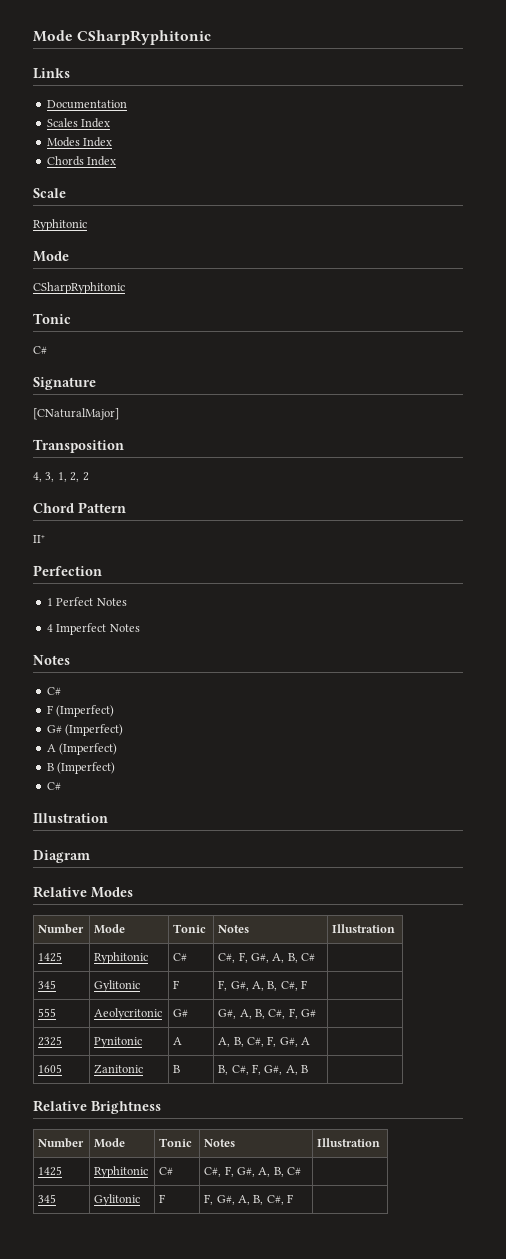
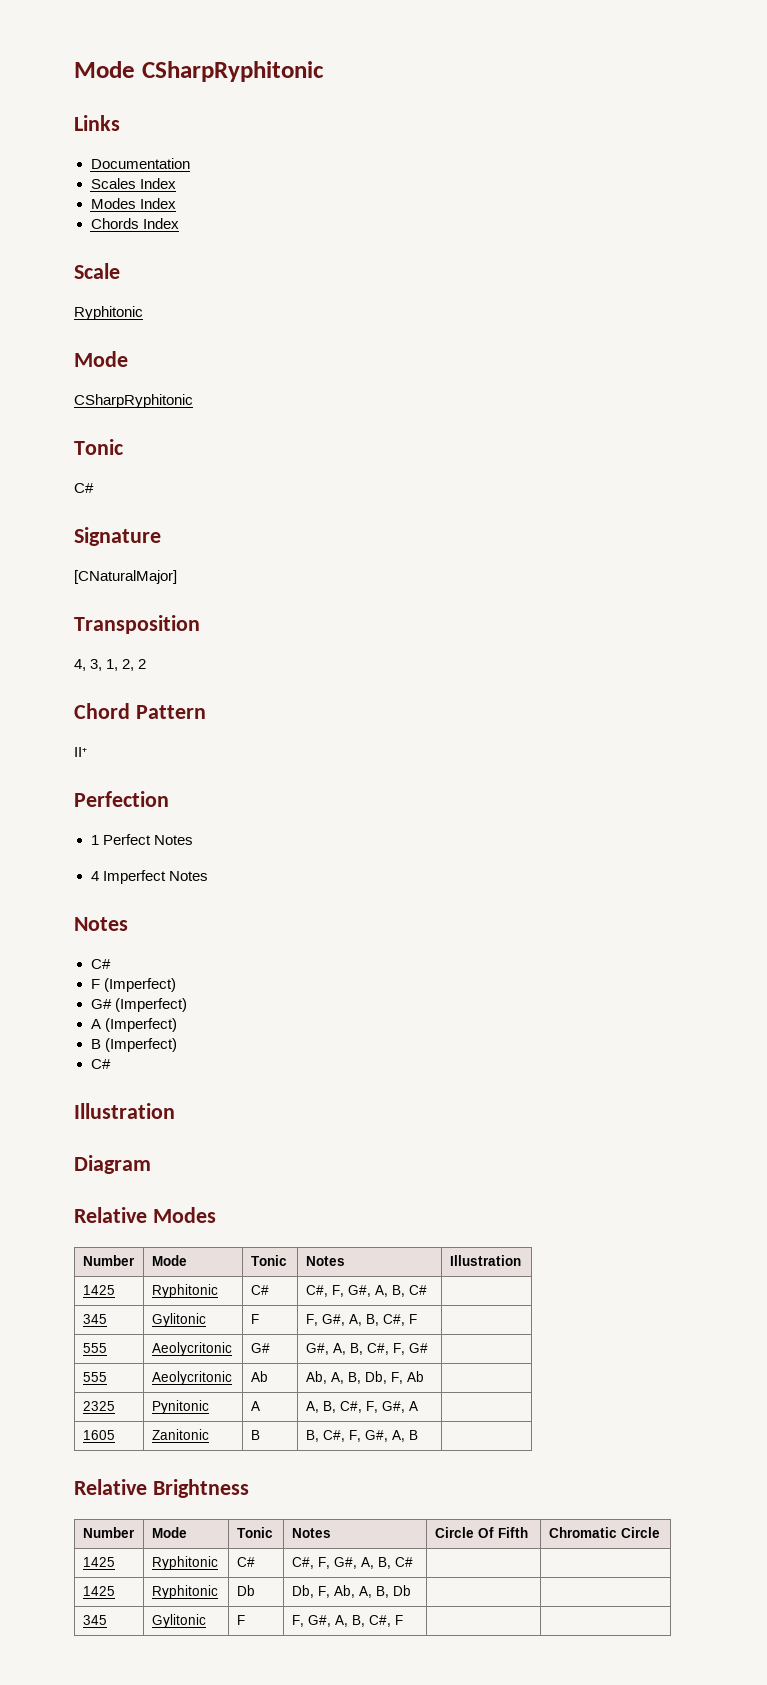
+ 555 | Aeolycritonic | Ab | Ab, A, B, Db, F, Ab |
  Relative Brightness
- Number | Mode | Tonic | Notes | Illustration
- 1425 | Ryphitonic | C# | C#, F, G#, A, B, C# |
- 345 | Gylitonic | F | F, G#, A, B, C#, F |
+ Number | Mode | Tonic | Notes | Circle Of Fifth | Chromatic Circle
+ 1425 | Ryphitonic | C# | C#, F, G#, A, B, C# | |
+ 1425 | Ryphitonic | Db | Db, F, Ab, A, B, Db | |
+ 345 | Gylitonic | F | F, G#, A, B, C#, F | |

